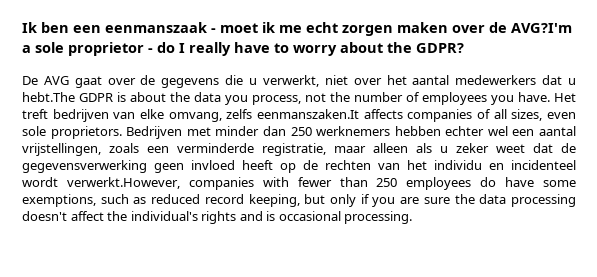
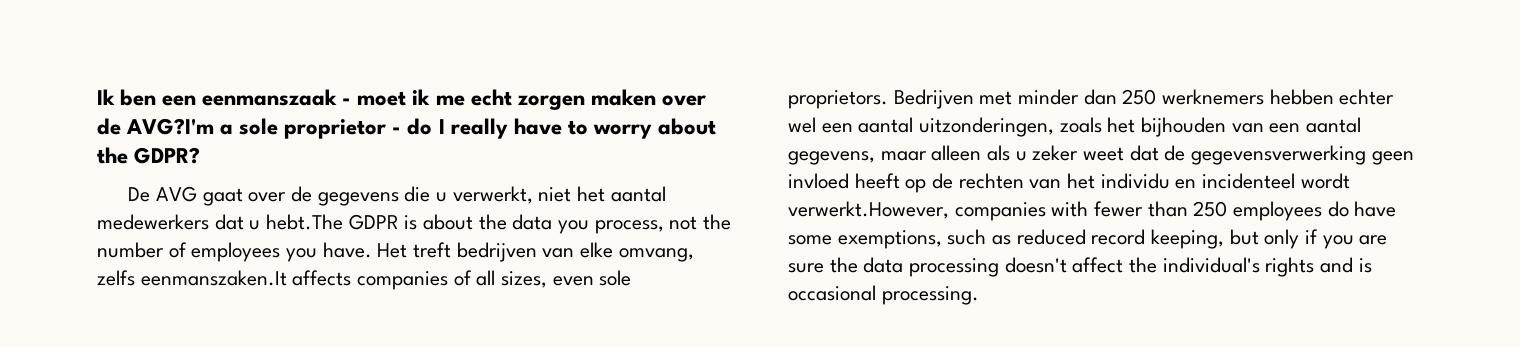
- De AVG gaat over de gegevens die u verwerkt, niet over het aantal medewerkers dat u hebt.The GDPR is about the data you process, not the number of employees you have.
+ De AVG gaat over de gegevens die u verwerkt, niet het aantal medewerkers dat u hebt.The GDPR is about the data you process, not the number of employees you have.
- Bedrijven met minder dan 250 werknemers hebben echter wel een aantal vrijstellingen, zoals een verminderde registratie, maar alleen als u zeker weet dat de gegevensverwerking geen invloed heeft op de rechten van het individu en incidenteel wordt verwerkt.However, companies with fewer than 250 employees do have some exemptions, such as reduced record keeping, but only if you are sure the data processing doesn't affect the individual's rights and is occasional processing.
+ Bedrijven met minder dan 250 werknemers hebben echter wel een aantal uitzonderingen, zoals het bijhouden van een aantal gegevens, maar alleen als u zeker weet dat de gegevensverwerking geen invloed heeft op de rechten van het individu en incidenteel wordt verwerkt.However, companies with fewer than 250 employees do have some exemptions, such as reduced record keeping, but only if you are sure the data processing doesn't affect the individual's rights and is occasional processing.

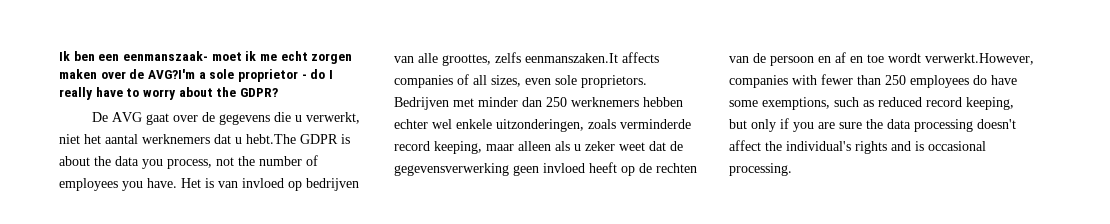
- Ik ben een eenmanszaak - moet ik me echt zorgen maken over de AVG?I'm a sole proprietor - do I really have to worry about the GDPR?
+ Ik ben een eenmanszaak- moet ik me echt zorgen maken over de AVG?I'm a sole proprietor - do I really have to worry about the GDPR?
- De AVG gaat over de gegevens die u verwerkt, niet het aantal medewerkers dat u hebt.The GDPR is about the data you process, not the number of employees you have.
+ De AVG gaat over de gegevens die u verwerkt, niet het aantal werknemers dat u hebt.The GDPR is about the data you process, not the number of employees you have.
- Het treft bedrijven van elke omvang, zelfs eenmanszaken.It affects companies of all sizes, even sole proprietors.
+ Het is van invloed op bedrijven van alle groottes, zelfs eenmanszaken.It affects companies of all sizes, even sole proprietors.
- Bedrijven met minder dan 250 werknemers hebben echter wel een aantal uitzonderingen, zoals het bijhouden van een aantal gegevens, maar alleen als u zeker weet dat de gegevensverwerking geen invloed heeft op de rechten van het individu en incidenteel wordt verwerkt.However, companies with fewer than 250 employees do have some exemptions, such as reduced record keeping, but only if you are sure the data processing doesn't affect the individual's rights and is occasional processing.
+ Bedrijven met minder dan 250 werknemers hebben echter wel enkele uitzonderingen, zoals verminderde record keeping, maar alleen als u zeker weet dat de gegevensverwerking geen invloed heeft op de rechten van de persoon en af en toe wordt verwerkt.However, companies with fewer than 250 employees do have some exemptions, such as reduced record keeping, but only if you are sure the data processing doesn't affect the individual's rights and is occasional processing.

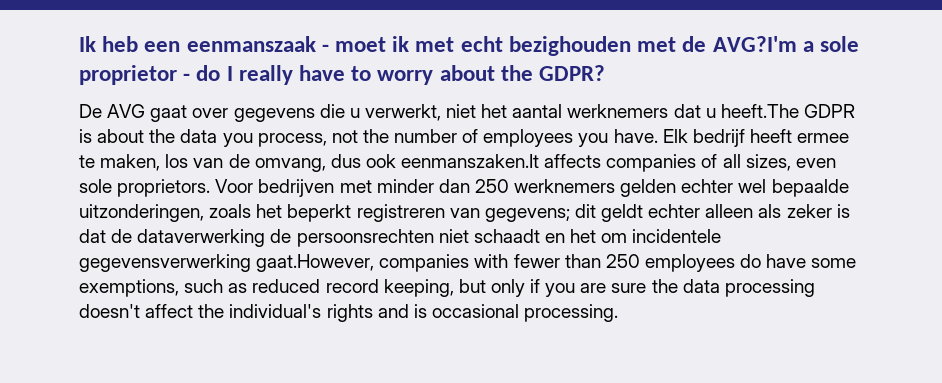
- Ik ben een eenmanszaak- moet ik me echt zorgen maken over de AVG?I'm a sole proprietor - do I really have to worry about the GDPR?
+ Ik heb een eenmanszaak - moet ik met echt bezighouden met de AVG?I'm a sole proprietor - do I really have to worry about the GDPR?
- De AVG gaat over de gegevens die u verwerkt, niet het aantal werknemers dat u hebt.The GDPR is about the data you process, not the number of employees you have.
+ De AVG gaat over gegevens die u verwerkt, niet het aantal werknemers dat u heeft.The GDPR is about the data you process, not the number of employees you have.
- Het is van invloed op bedrijven van alle groottes, zelfs eenmanszaken.It affects companies of all sizes, even sole proprietors.
+ Elk bedrijf heeft ermee te maken, los van de omvang, dus ook eenmanszaken.It affects companies of all sizes, even sole proprietors.
- Bedrijven met minder dan 250 werknemers hebben echter wel enkele uitzonderingen, zoals verminderde record keeping, maar alleen als u zeker weet dat de gegevensverwerking geen invloed heeft op de rechten van de persoon en af en toe wordt verwerkt.However, companies with fewer than 250 employees do have some exemptions, such as reduced record keeping, but only if you are sure the data processing doesn't affect the individual's rights and is occasional processing.
+ Voor bedrijven met minder dan 250 werknemers gelden echter wel bepaalde uitzonderingen, zoals het beperkt registreren van gegevens; dit geldt echter alleen als zeker is dat de dataverwerking de persoonsrechten niet schaadt en het om incidentele gegevensverwerking gaat.However, companies with fewer than 250 employees do have some exemptions, such as reduced record keeping, but only if you are sure the data processing doesn't affect the individual's rights and is occasional processing.

